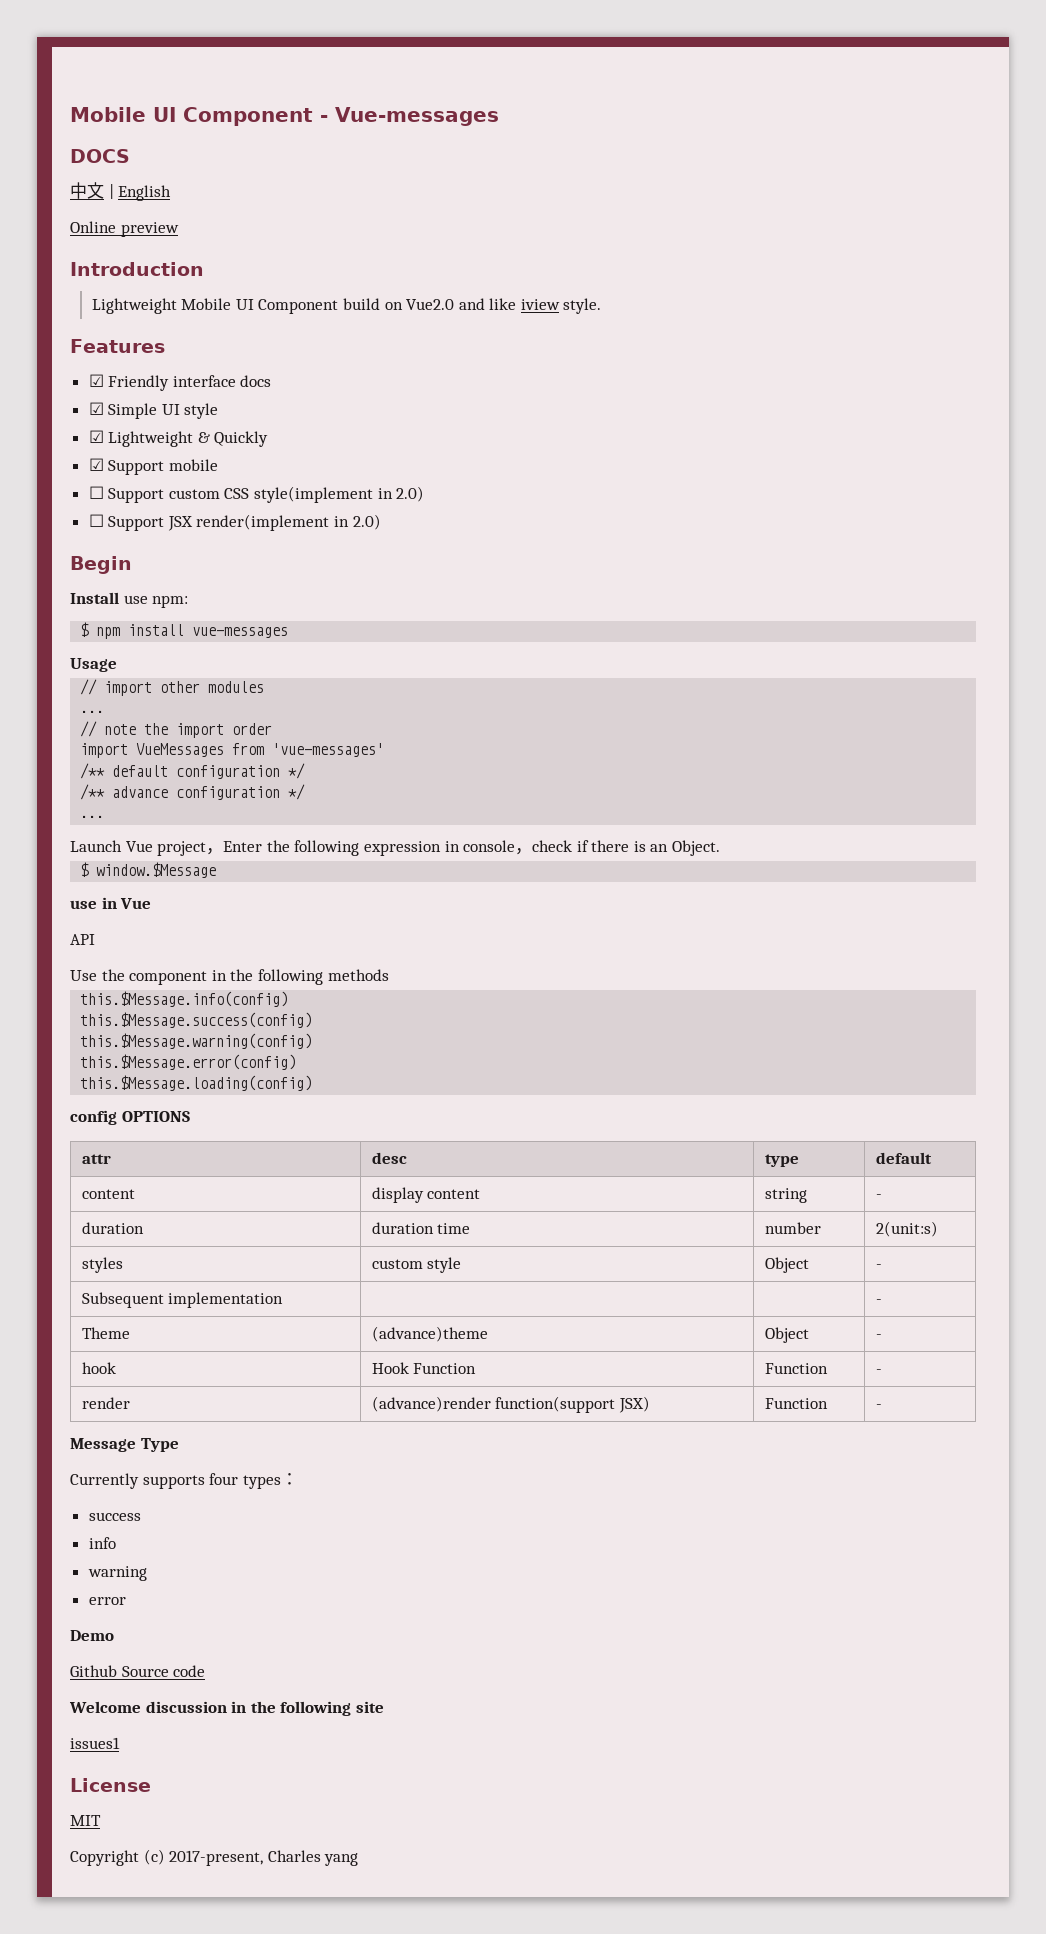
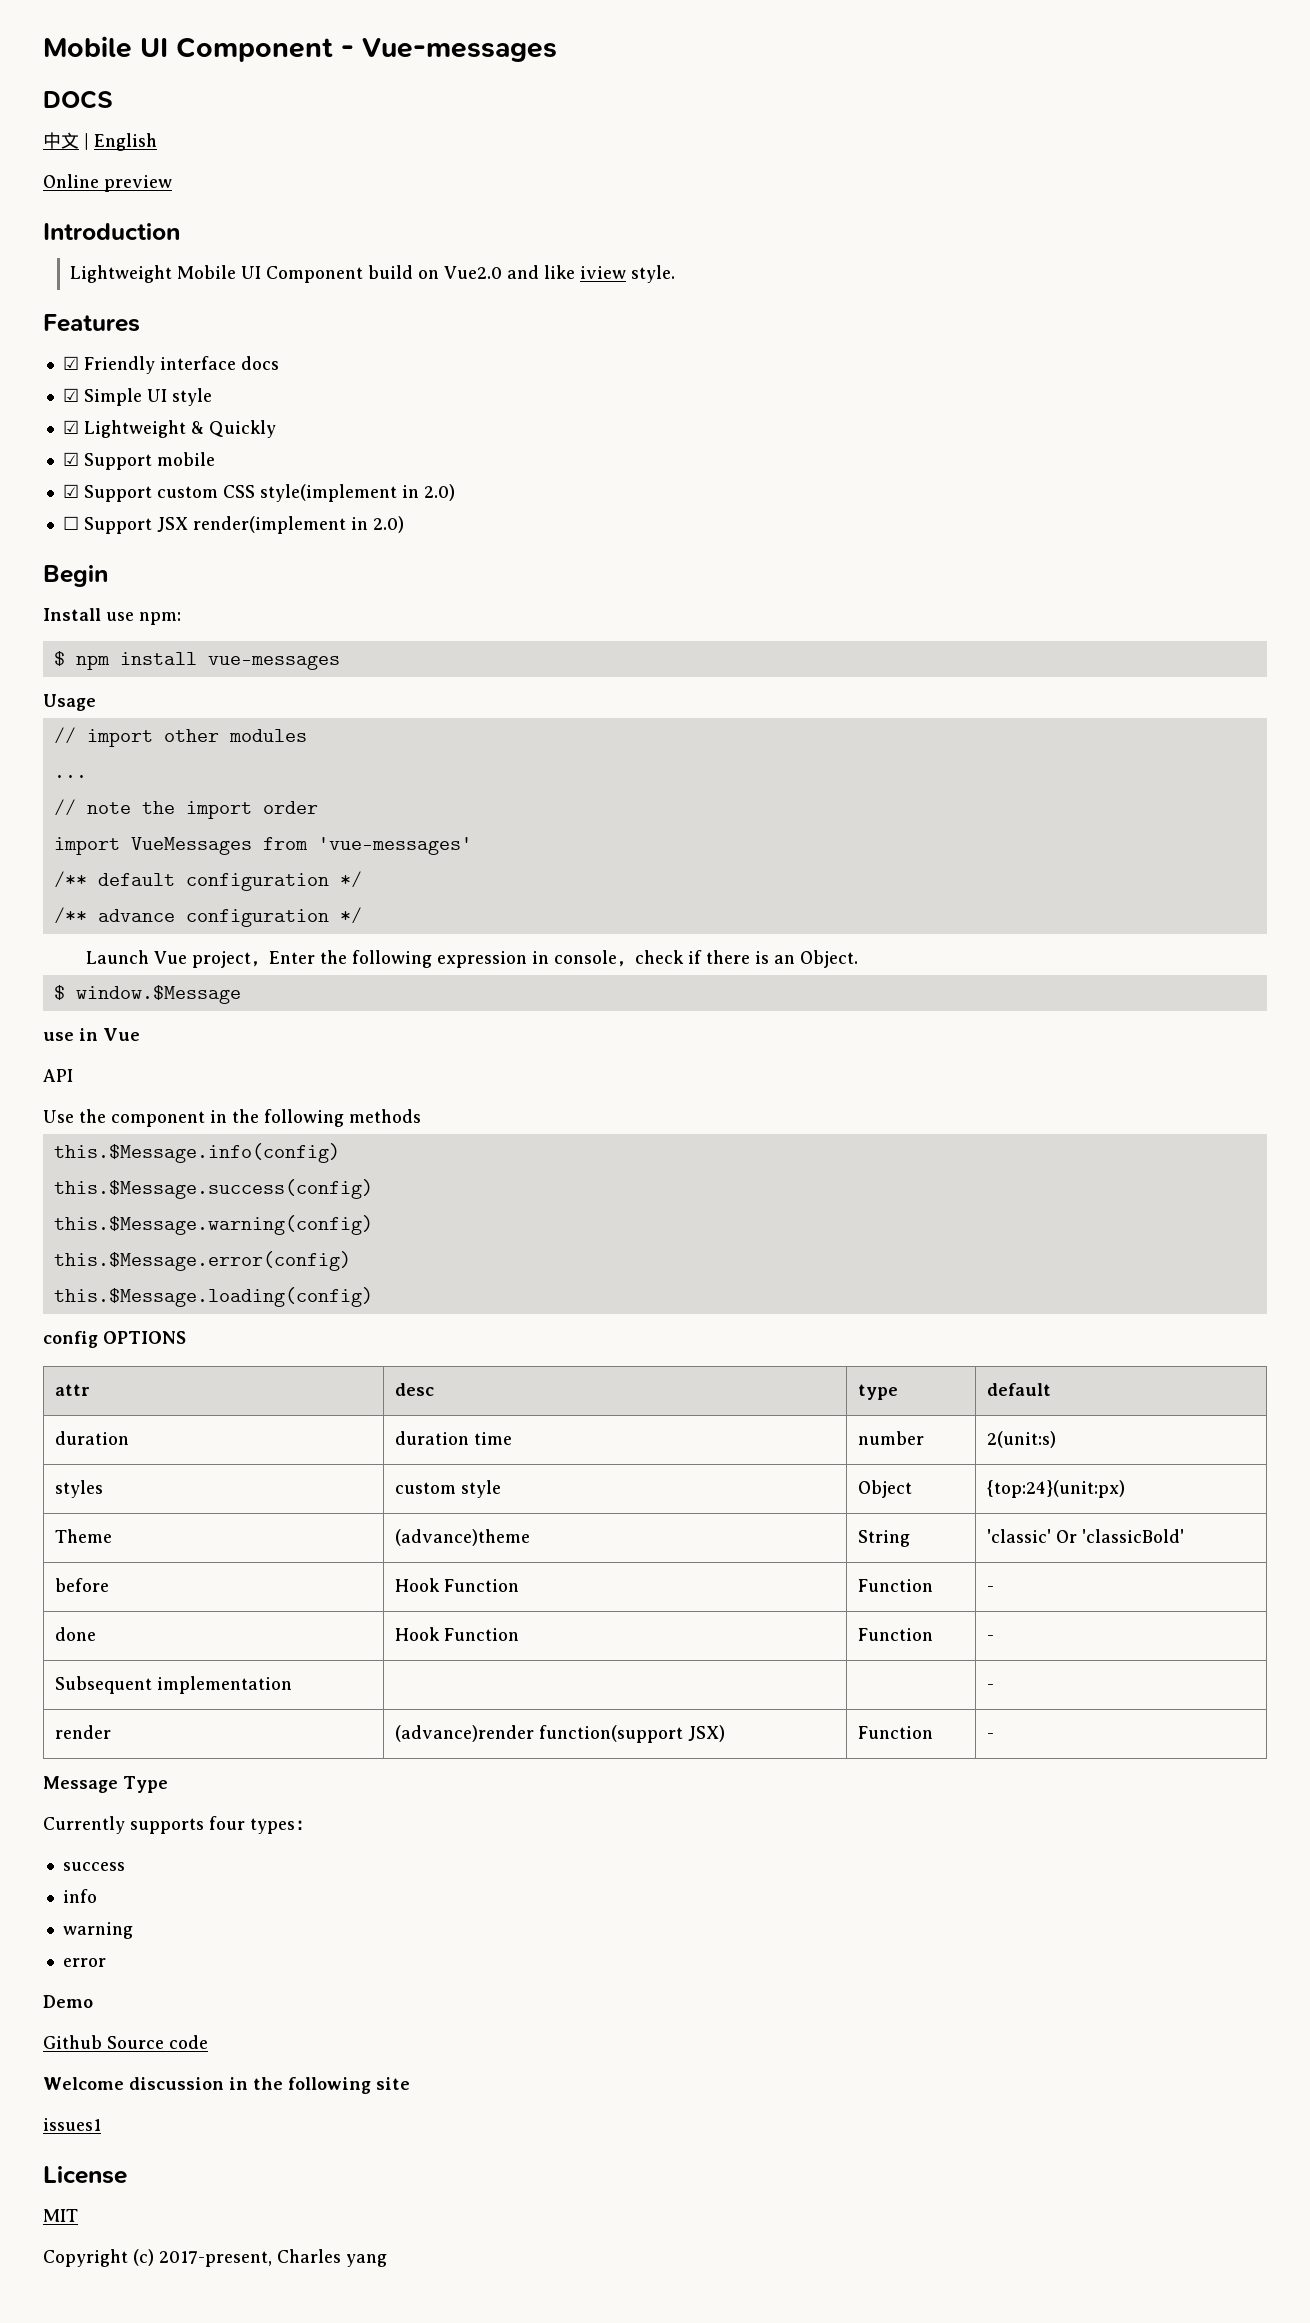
- ☐ Support custom CSS style(implement in 2.0)
+ ☑ Support custom CSS style(implement in 2.0)
  /** advance configuration */
- ...
- content | display content | string | -
- styles | custom style | Object | -
+ styles | custom style | Object | {top:24}(unit:px)
+ Theme | (advance)theme | String | 'classic' Or 'classicBold'
+ before | Hook Function | Function | -
+ done | Hook Function | Function | -
  Subsequent implementation | | | -
- Theme | (advance)theme | Object | -
- hook | Hook Function | Function | -

